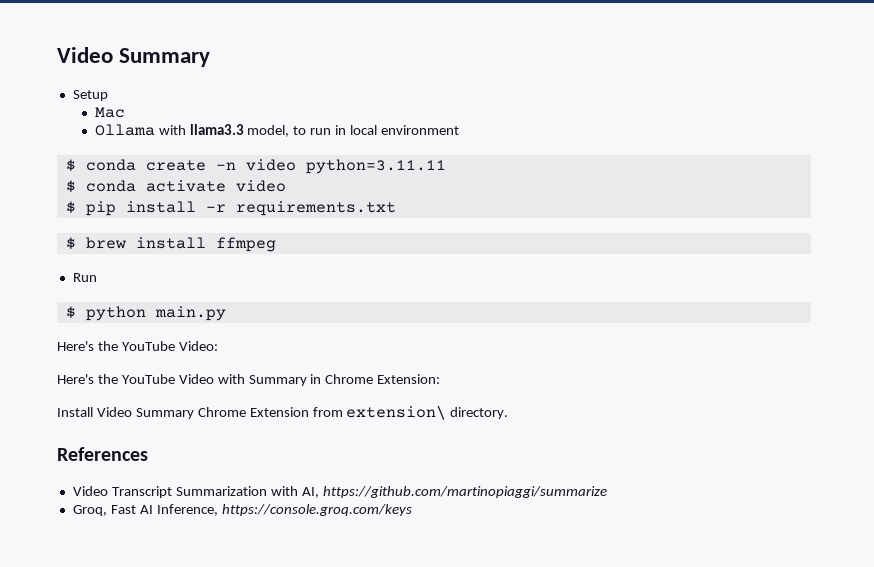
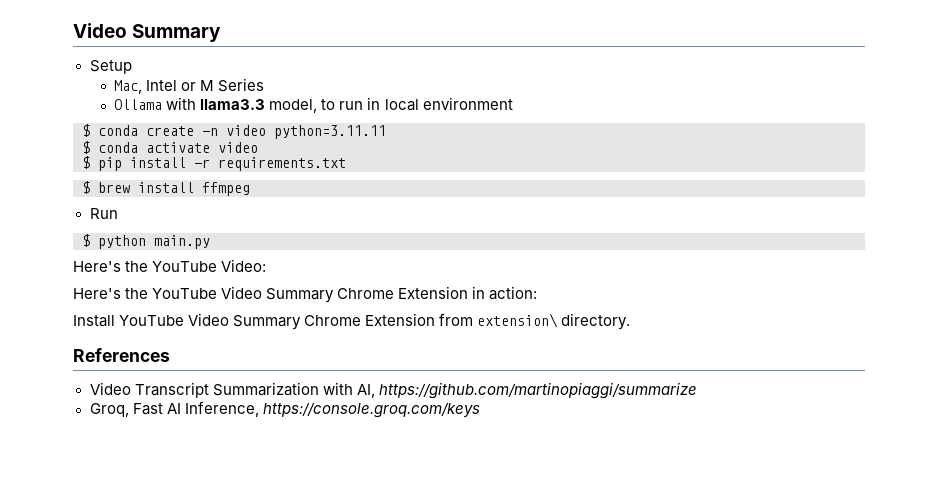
- Mac
+ Mac, Intel or M Series
- Here's the YouTube Video with Summary in Chrome Extension:
+ Here's the YouTube Video Summary Chrome Extension in action:
- Install Video Summary Chrome Extension from extension\ directory.
+ Install YouTube Video Summary Chrome Extension from extension\ directory.

